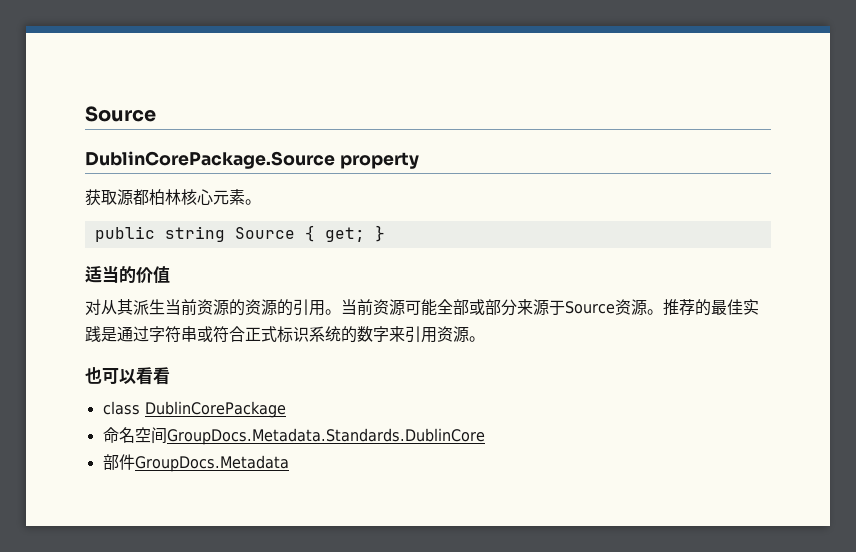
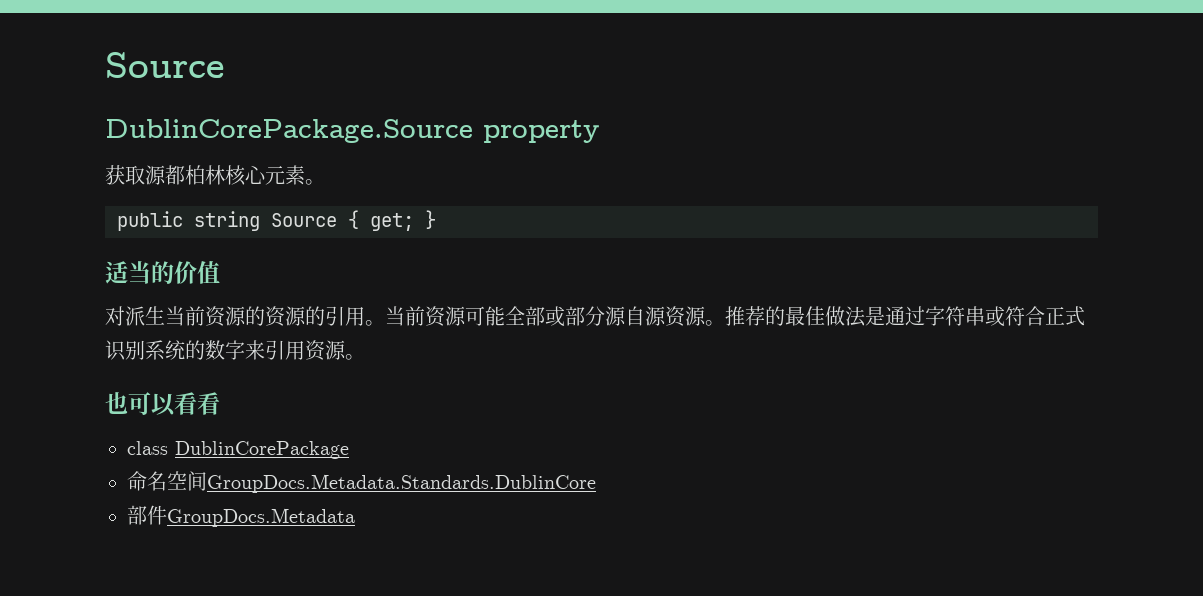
- 对从其派生当前资源的资源的引用。
+ 对派生当前资源的资源的引用。
- 当前资源可能全部或部分来源于Source资源。
+ 当前资源可能全部或部分源自源资源。
- 推荐的最佳实践是通过字符串或符合正式标识系统的数字来引用资源。
+ 推荐的最佳做法是通过字符串或符合正式识别系统的数字来引用资源。

